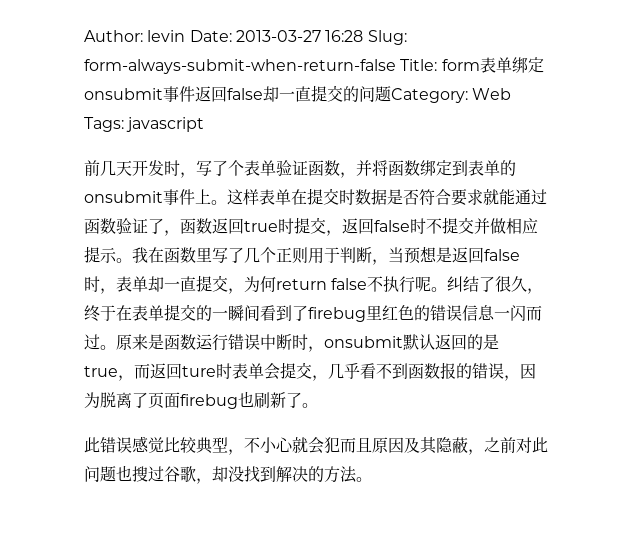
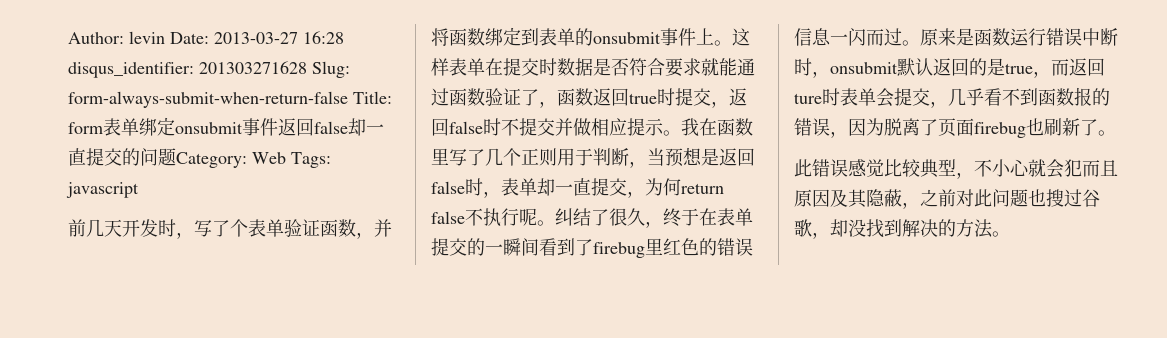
- Author: levin Date: 2013-03-27 16:28 Slug: form-always-submit-when-return-false Title: form表单绑定onsubmit事件返回false却一直提交的问题Category: Web Tags: javascript
+ Author: levin Date: 2013-03-27 16:28 disqus_identifier: 201303271628 Slug: form-always-submit-when-return-false Title: form表单绑定onsubmit事件返回false却一直提交的问题Category: Web Tags: javascript

